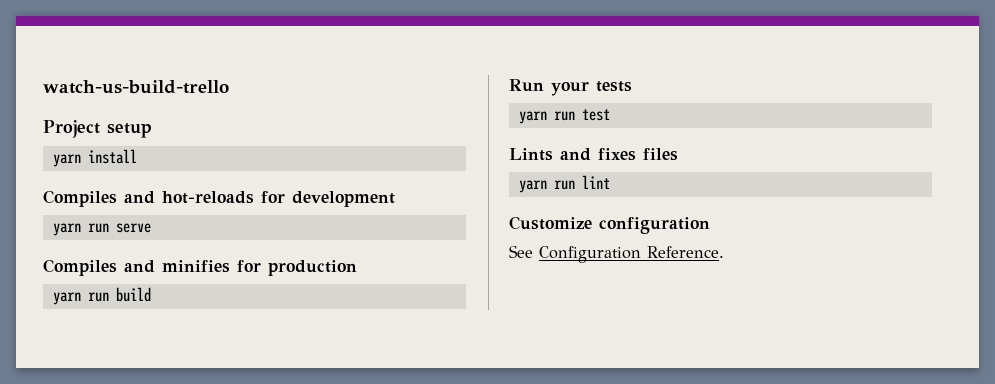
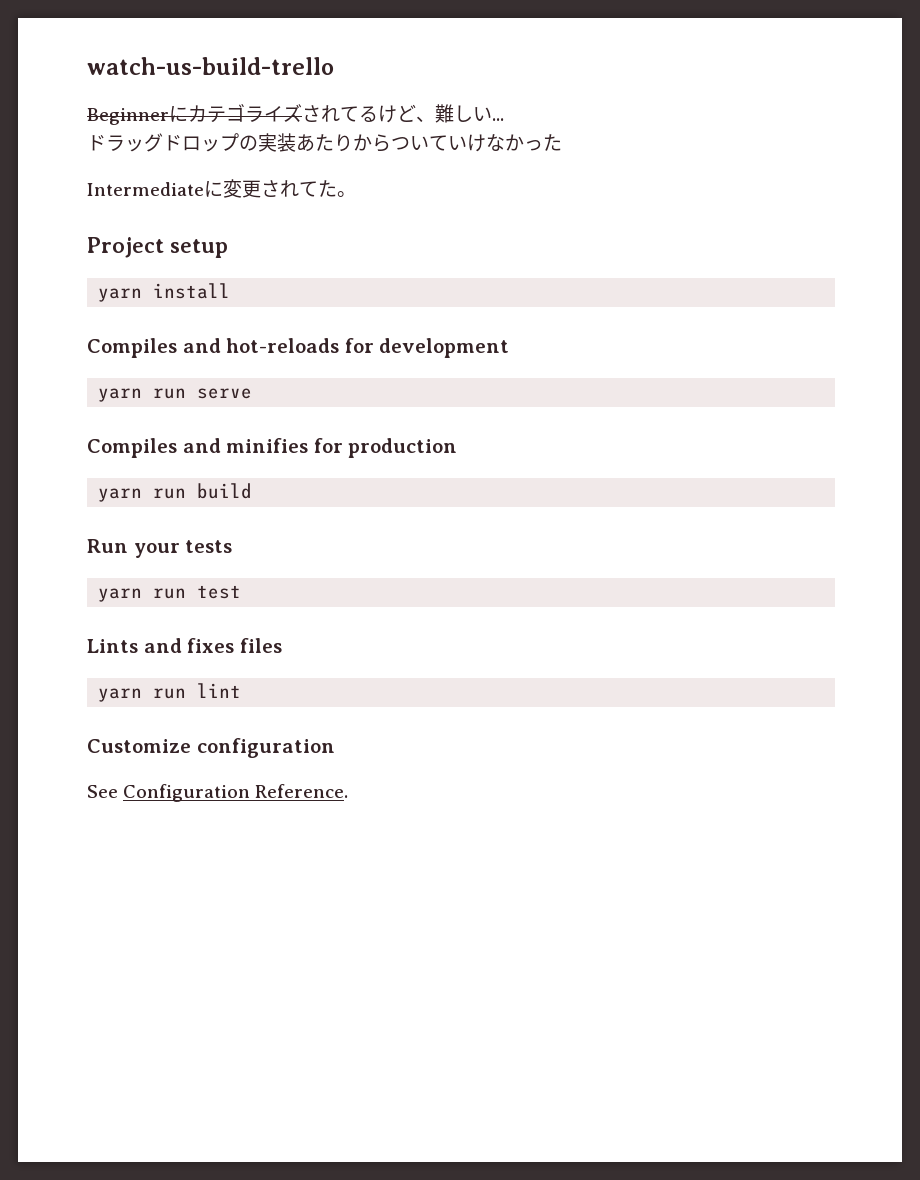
+ Beginnerにカテゴライズされてるけど、難しい...
+ ドラッグドロップの実装あたりからついていけなかった
+ Intermediateに変更されてた。

